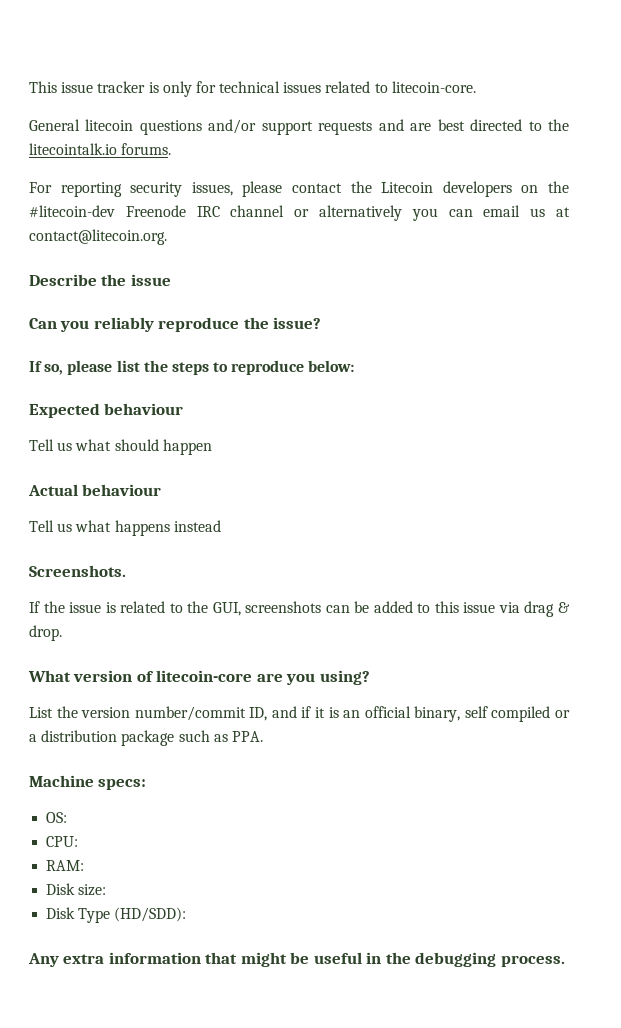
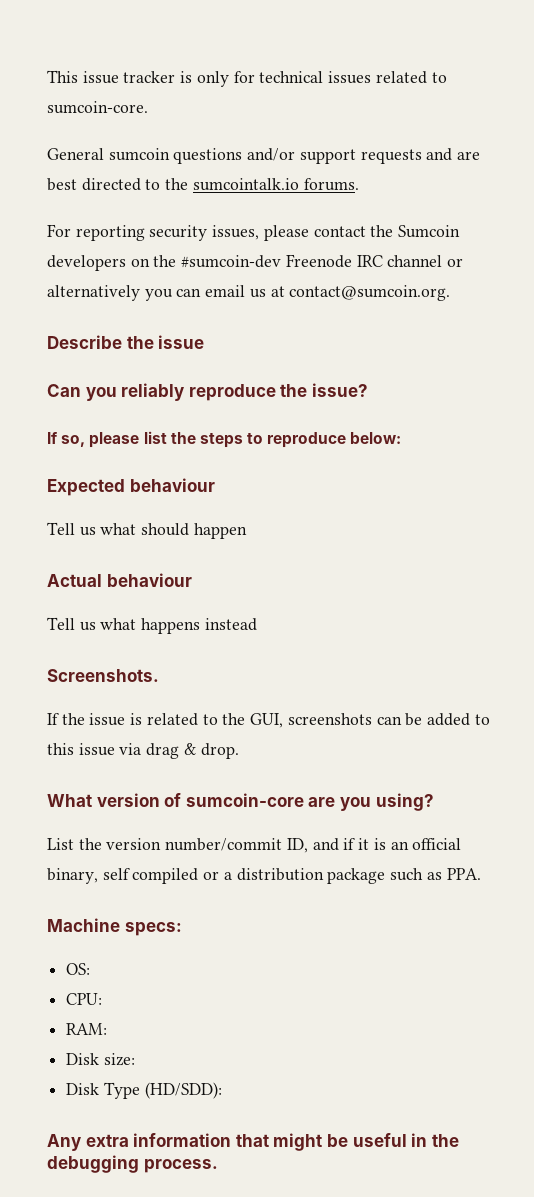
- This issue tracker is only for technical issues related to litecoin-core.
+ This issue tracker is only for technical issues related to sumcoin-core.
- General litecoin questions and/or support requests and are best directed to the litecointalk.io forums.
+ General sumcoin questions and/or support requests and are best directed to the sumcointalk.io forums.
- For reporting security issues, please contact the Litecoin developers on the #litecoin-dev Freenode IRC channel or alternatively you can email us at contact@litecoin.org.
+ For reporting security issues, please contact the Sumcoin developers on the #sumcoin-dev Freenode IRC channel or alternatively you can email us at contact@sumcoin.org.
- What version of litecoin-core are you using?
+ What version of sumcoin-core are you using?

